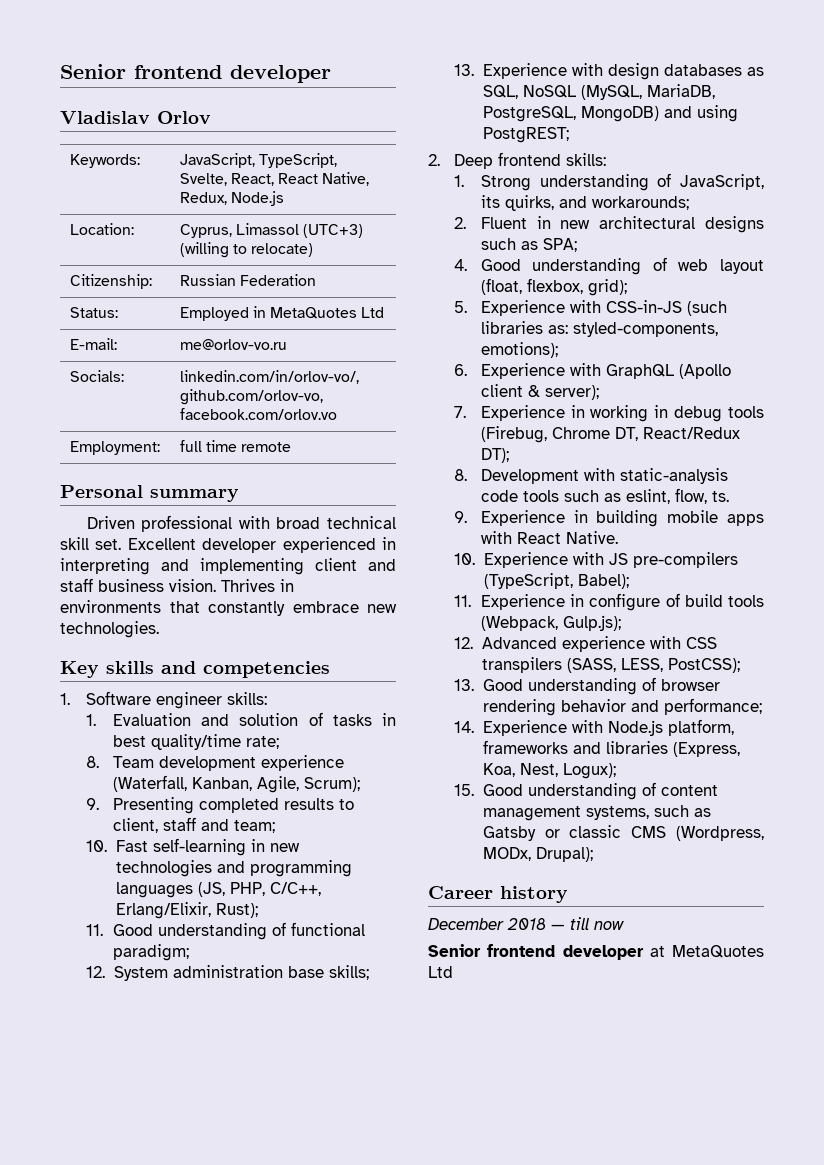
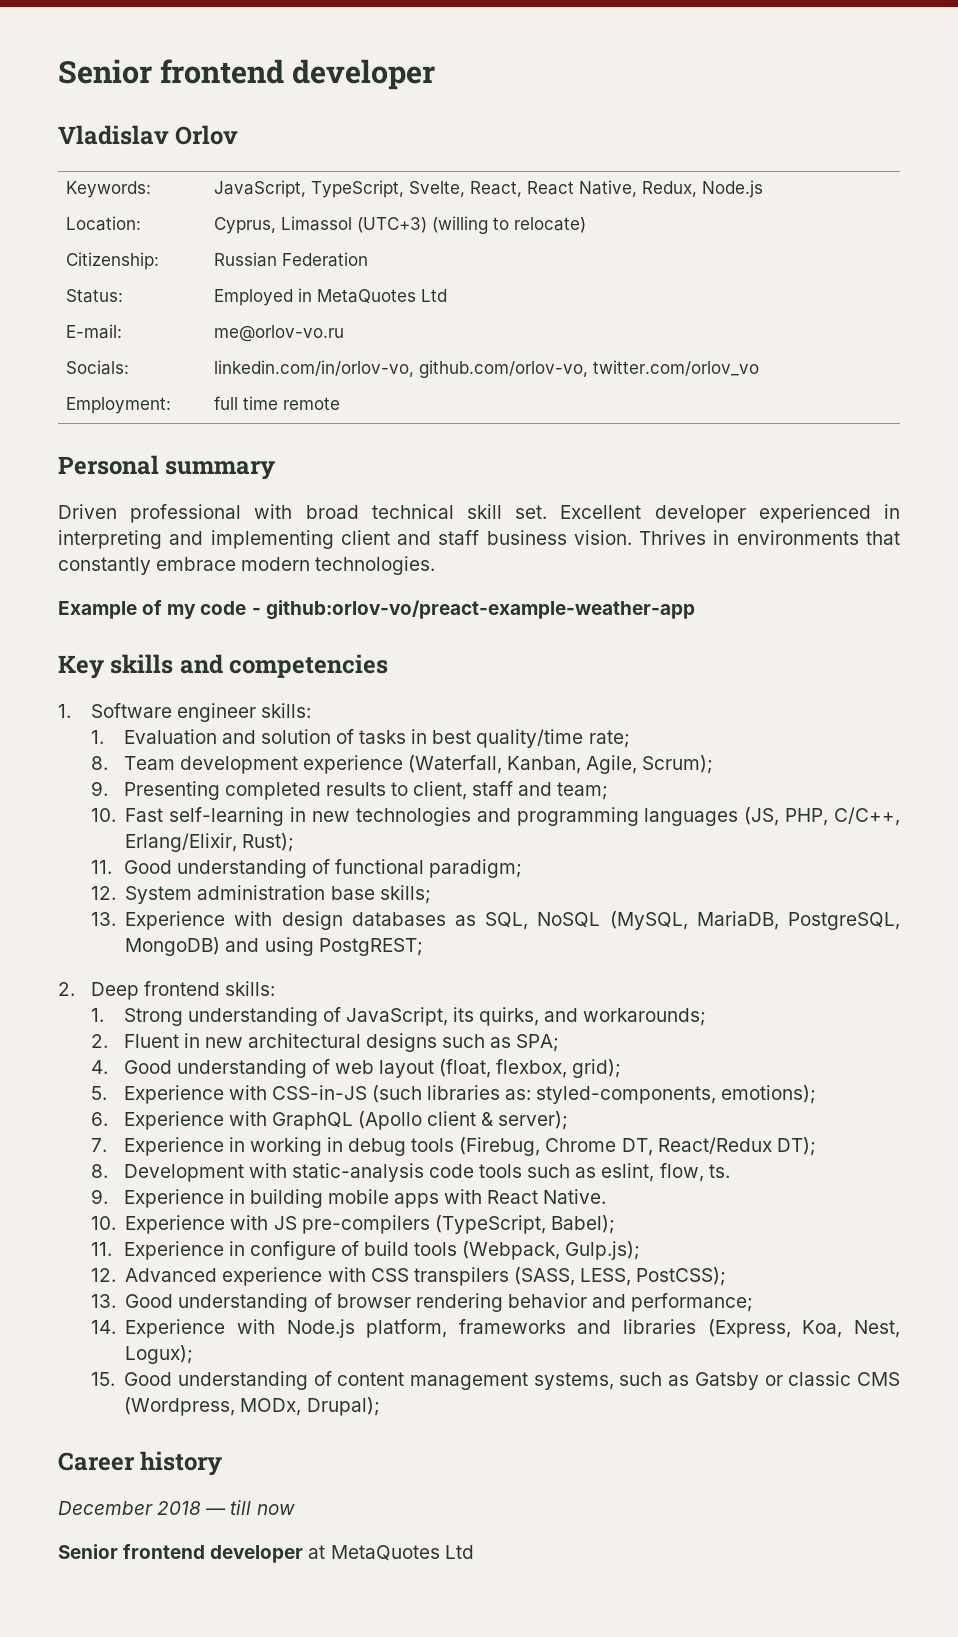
- Socials: | linkedin.com/in/orlov-vo/, github.com/orlov-vo, facebook.com/orlov.vo
+ Socials: | linkedin.com/in/orlov-vo, github.com/orlov-vo, twitter.com/orlov_vo
- Thrives in environments that constantly embrace new technologies.
+ Thrives in environments that constantly embrace modern technologies.
+ Example of my code - github:orlov-vo/preact-example-weather-app

